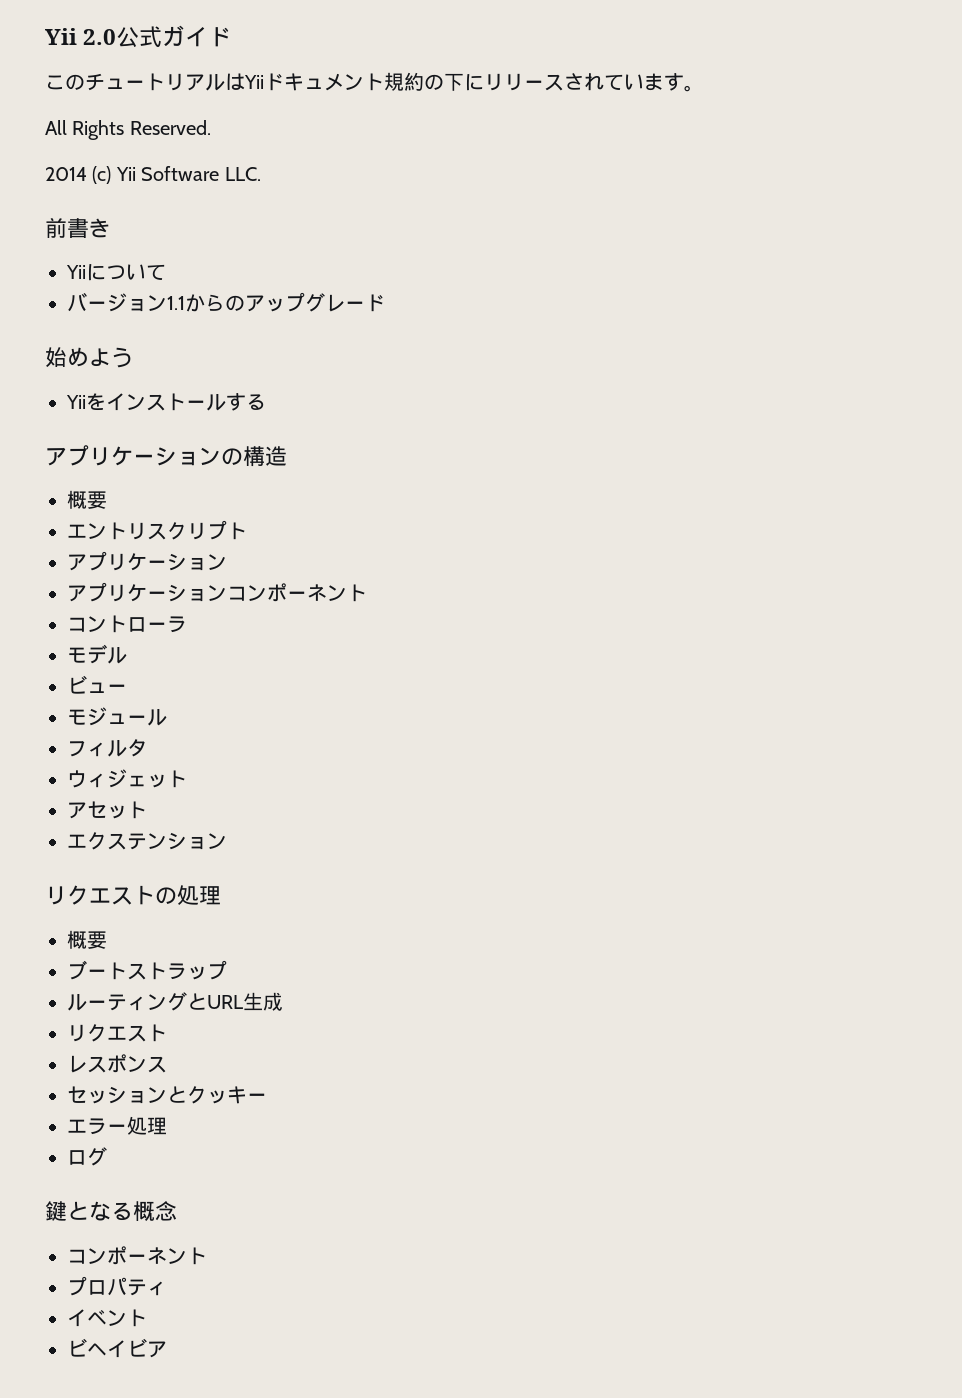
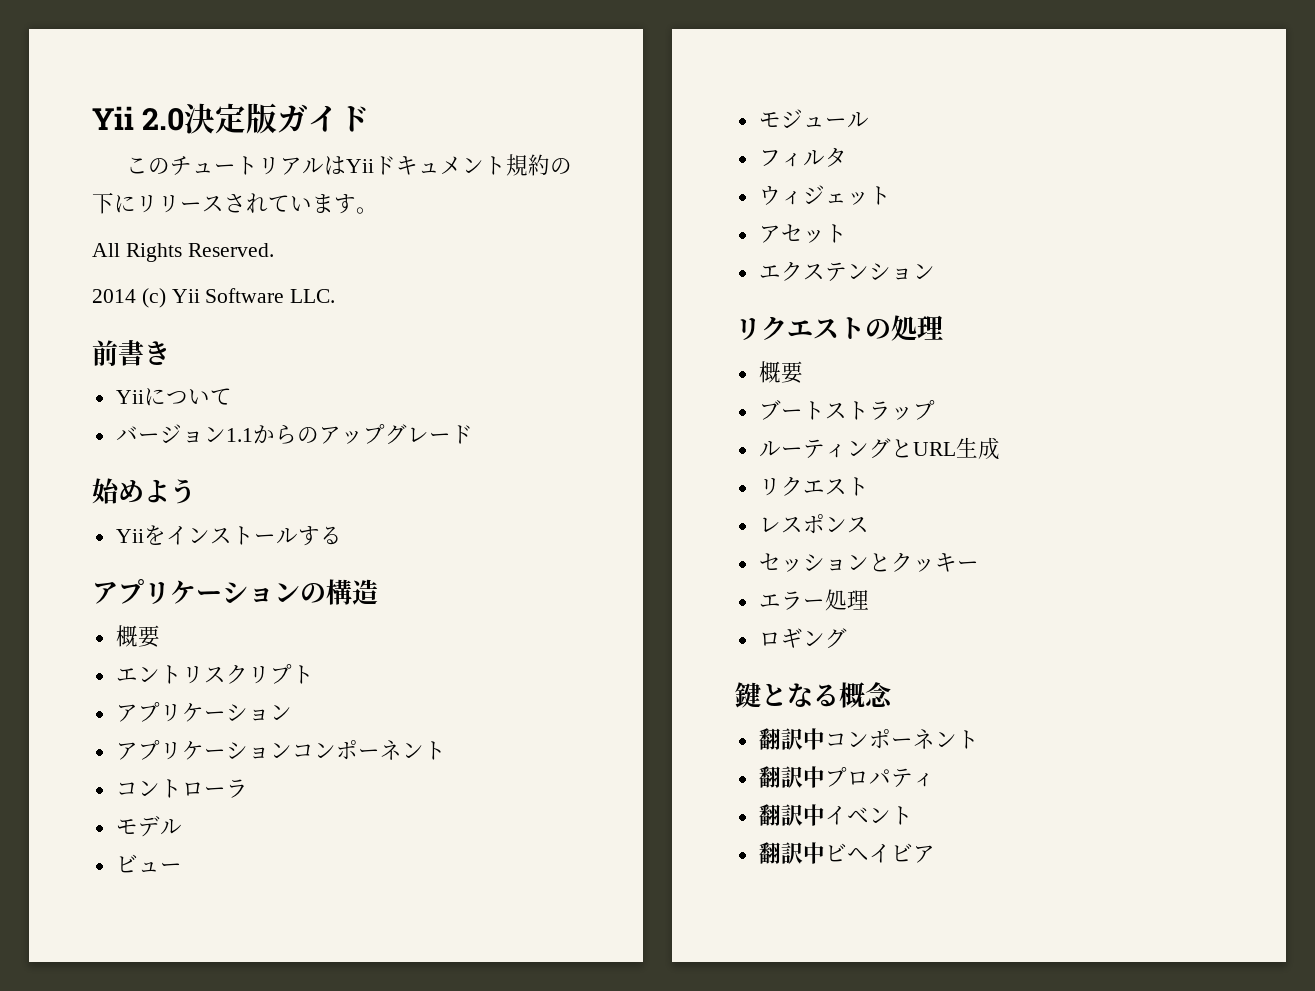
- Yii 2.0公式ガイド
+ Yii 2.0決定版ガイド
- ログ
+ ロギング
  鍵となる概念
- コンポーネント
- プロパティ
+ 翻訳中コンポーネント
+ 翻訳中プロパティ
- イベント
+ 翻訳中イベント
- ビヘイビア
+ 翻訳中ビヘイビア

